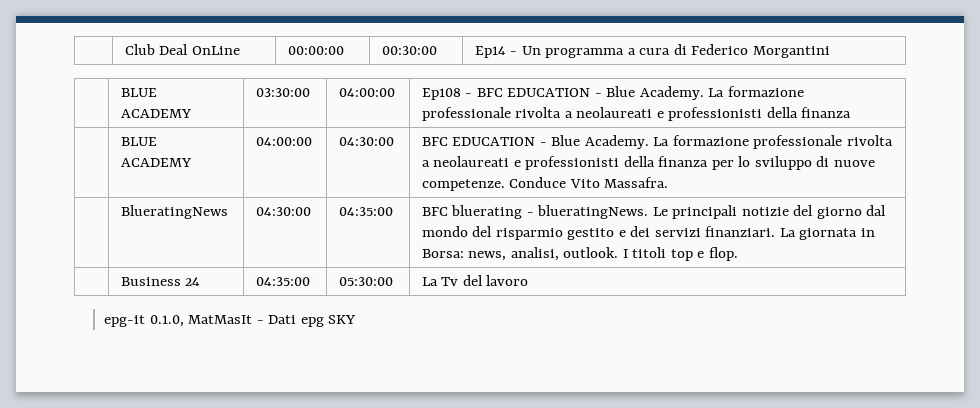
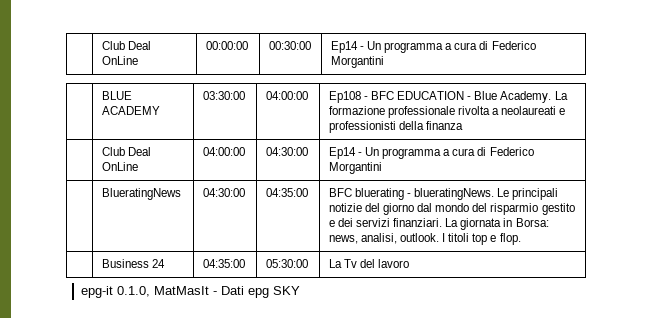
- | BLUE ACADEMY | 04:00:00 | 04:30:00 | BFC EDUCATION - Blue Academy. La formazione professionale rivolta a neolaureati e professionisti della finanza per lo sviluppo di nuove competenze. Conduce Vito Massafra.
+ | Club Deal OnLine | 04:00:00 | 04:30:00 | Ep14 - Un programma a cura di Federico Morgantini

